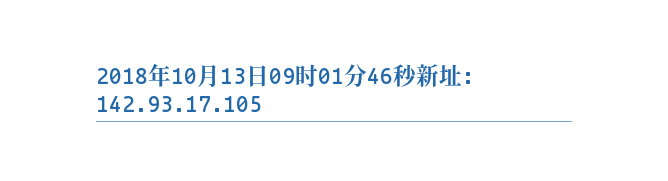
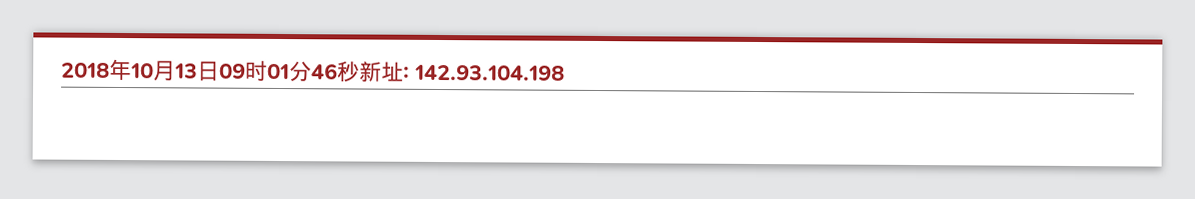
- 2018年10月13日09时01分46秒新址: 142.93.17.105
+ 2018年10月13日09时01分46秒新址: 142.93.104.198

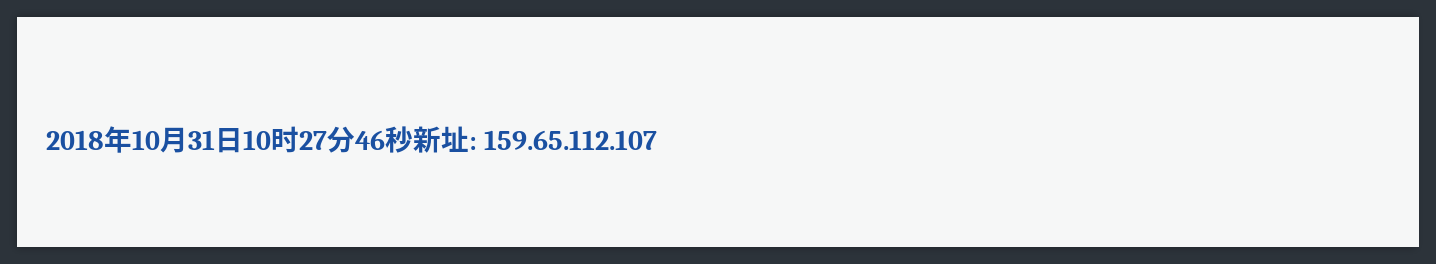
- 2018年10月13日09时01分46秒新址: 142.93.104.198
+ 2018年10月31日10时27分46秒新址: 159.65.112.107

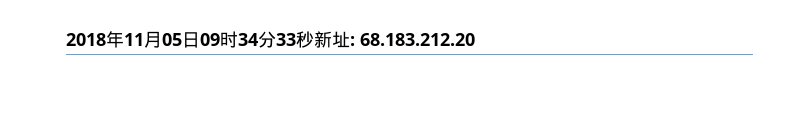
- 2018年10月31日10时27分46秒新址: 159.65.112.107
+ 2018年11月05日09时34分33秒新址: 68.183.212.20

